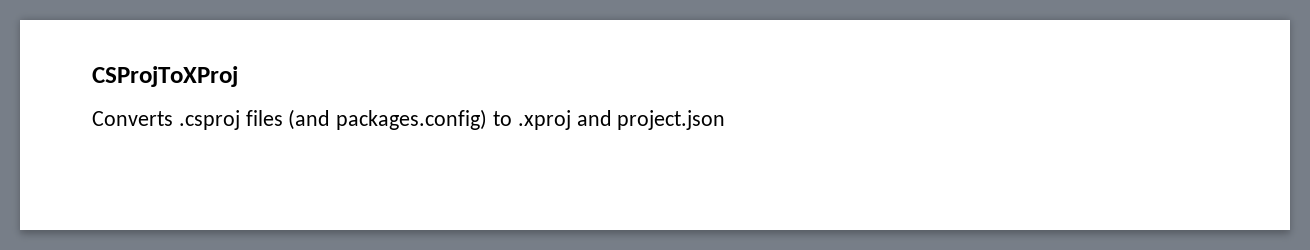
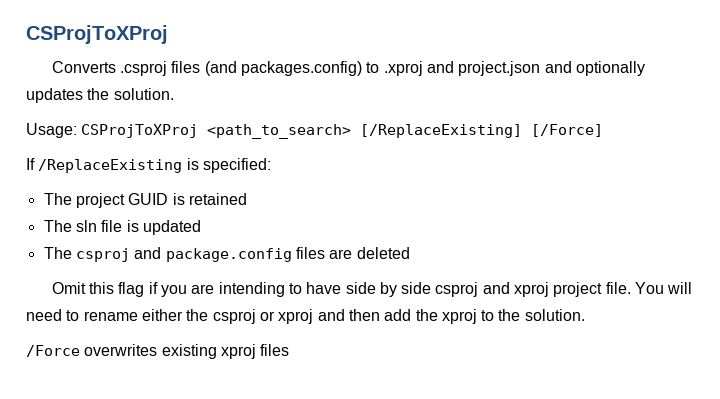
- Converts .csproj files (and packages.config) to .xproj and project.json
+ Converts .csproj files (and packages.config) to .xproj and project.json and optionally updates the solution.
+ Usage: CSProjToXProj <path_to_search> [/ReplaceExisting] [/Force]
+ If /ReplaceExisting is specified:
+ The project GUID is retained
+ The sln file is updated
+ The csproj and package.config files are deleted
+ Omit this flag if you are intending to have side by side csproj and xproj project file. You will need to rename either the csproj or xproj and then add the xproj to the solution.
+ /Force overwrites existing xproj files

